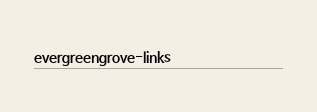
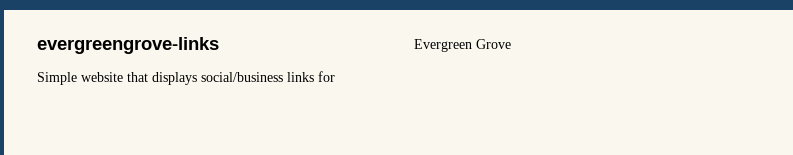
+ Simple website that displays social/business links for Evergreen Grove

